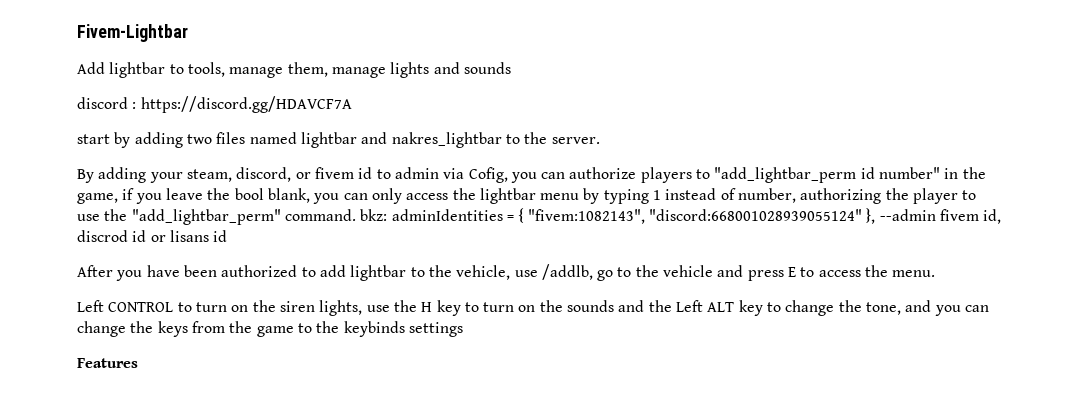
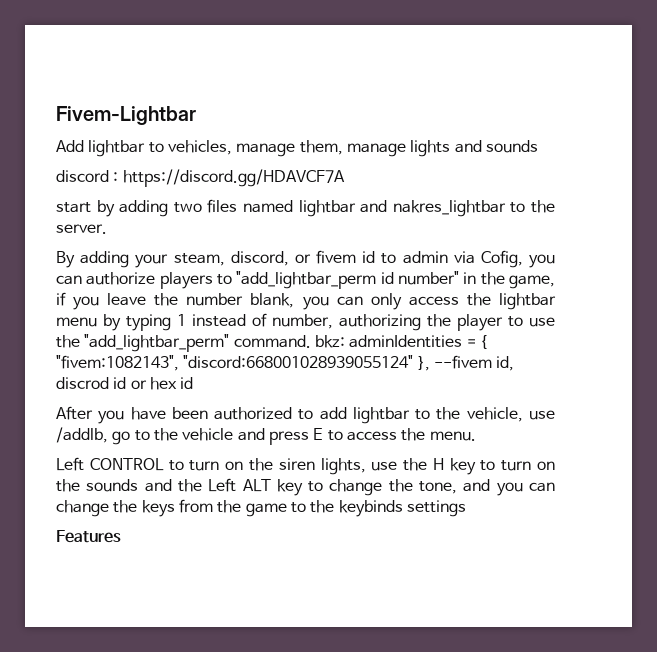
- Add lightbar to tools, manage them, manage lights and sounds
+ Add lightbar to vehicles, manage them, manage lights and sounds
- By adding your steam, discord, or fivem id to admin via Cofig, you can authorize players to "add_lightbar_perm id number" in the game, if you leave the bool blank, you can only access the lightbar menu by typing 1 instead of number, authorizing the player to use the "add_lightbar_perm" command. bkz:
+ By adding your steam, discord, or fivem id to admin via Cofig, you can authorize players to "add_lightbar_perm id number" in the game, if you leave the number blank, you can only access the lightbar menu by typing 1 instead of number, authorizing the player to use the "add_lightbar_perm" command. bkz:
- adminIdentities = { "fivem:1082143", "discord:668001028939055124" }, --admin fivem id, discrod id or lisans id
+ adminIdentities = { "fivem:1082143", "discord:668001028939055124" }, --fivem id, discrod id or hex id

